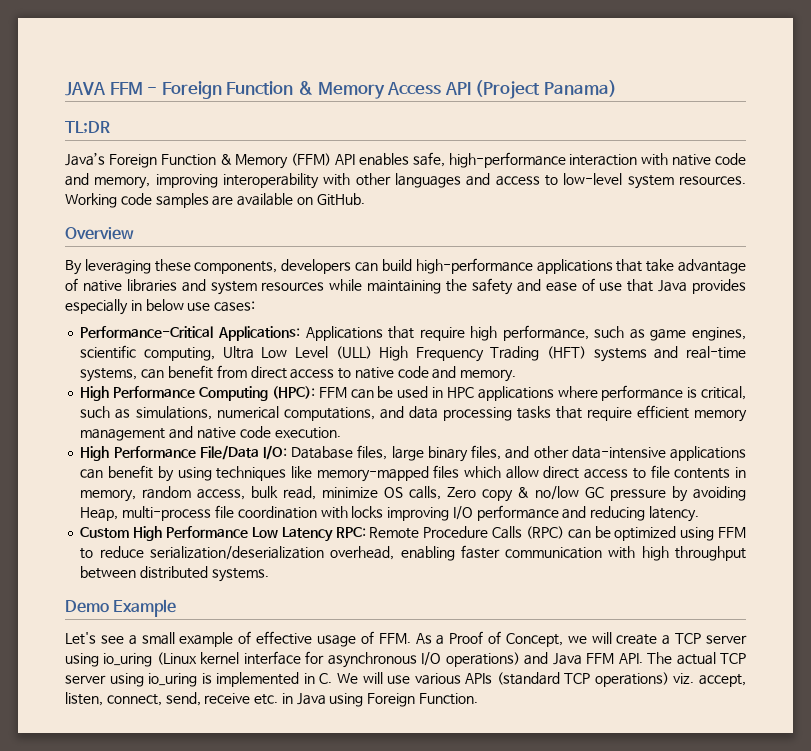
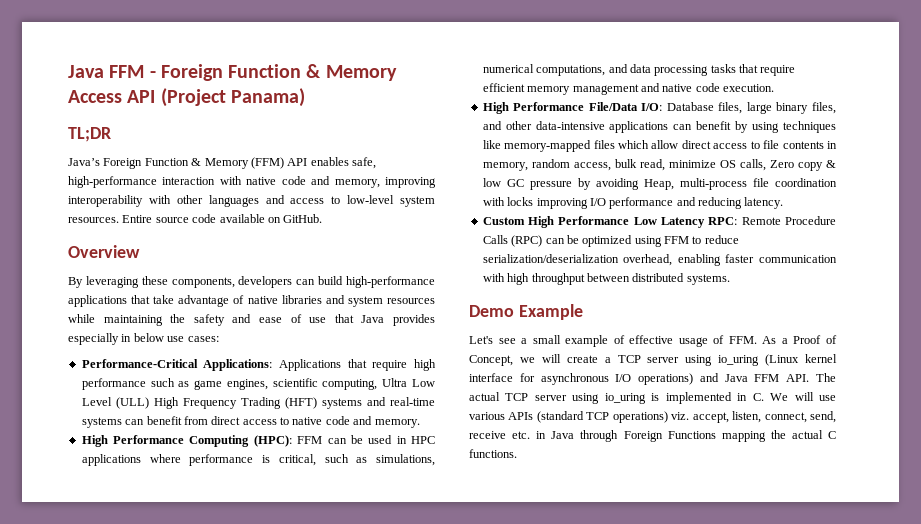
- JAVA FFM - Foreign Function & Memory Access API (Project Panama)
+ Java FFM - Foreign Function & Memory Access API (Project Panama)
- Working code samples are available on GitHub.
+ Entire source code available on GitHub.
- Performance-Critical Applications: Applications that require high performance, such as game engines, scientific computing, Ultra Low Level (ULL) High Frequency Trading (HFT) systems and real-time systems, can benefit from direct access to native code and memory.
+ Performance-Critical Applications: Applications that require high performance such as game engines, scientific computing, Ultra Low Level (ULL) High Frequency Trading (HFT) systems and real-time systems can benefit from direct access to native code and memory.
- High Performance File/Data I/O: Database files, large binary files, and other data-intensive applications can benefit by using techniques like memory-mapped files which allow direct access to file contents in memory, random access, bulk read, minimize OS calls, Zero copy & no/low GC pressure by avoiding Heap, multi-process file coordination with locks improving I/O performance and reducing latency.
+ High Performance File/Data I/O: Database files, large binary files, and other data-intensive applications can benefit by using techniques like memory-mapped files which allow direct access to file contents in memory, random access, bulk read, minimize OS calls, Zero copy & low GC pressure by avoiding Heap, multi-process file coordination with locks improving I/O performance and reducing latency.
- Let's see a small example of effective usage of FFM. As a Proof of Concept, we will create a TCP server using io_uring (Linux kernel interface for asynchronous I/O operations) and Java FFM API. The actual TCP server using io_uring is implemented in C. We will use various APIs (standard TCP operations) viz. accept, listen, connect, send, receive etc. in Java using Foreign Function.
+ Let's see a small example of effective usage of FFM. As a Proof of Concept, we will create a TCP server using io_uring (Linux kernel interface for asynchronous I/O operations) and Java FFM API. The actual TCP server using io_uring is implemented in C. We will use various APIs (standard TCP operations) viz. accept, listen, connect, send, receive etc. in Java through Foreign Functions mapping the actual C functions.

